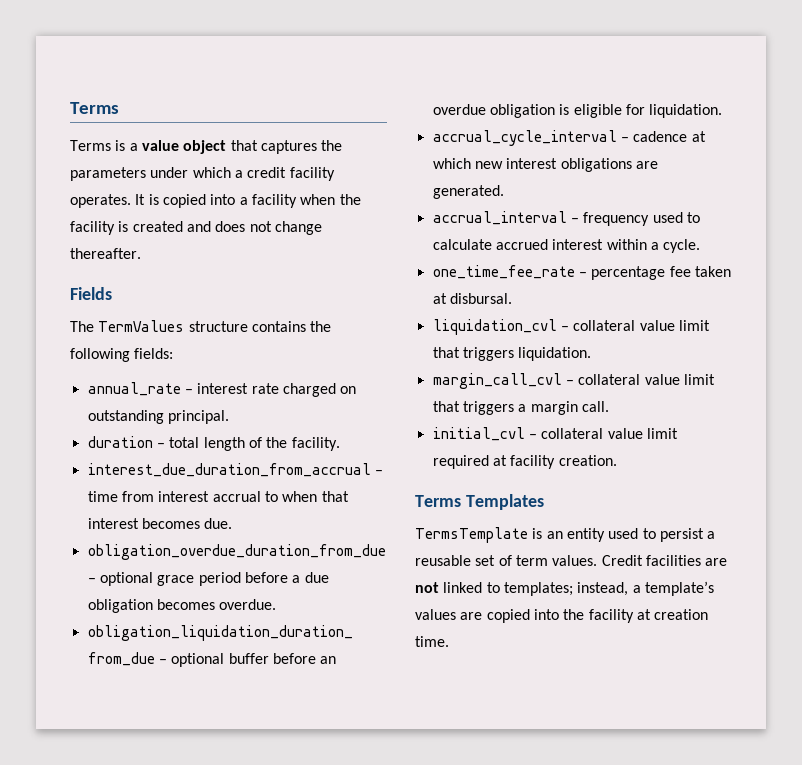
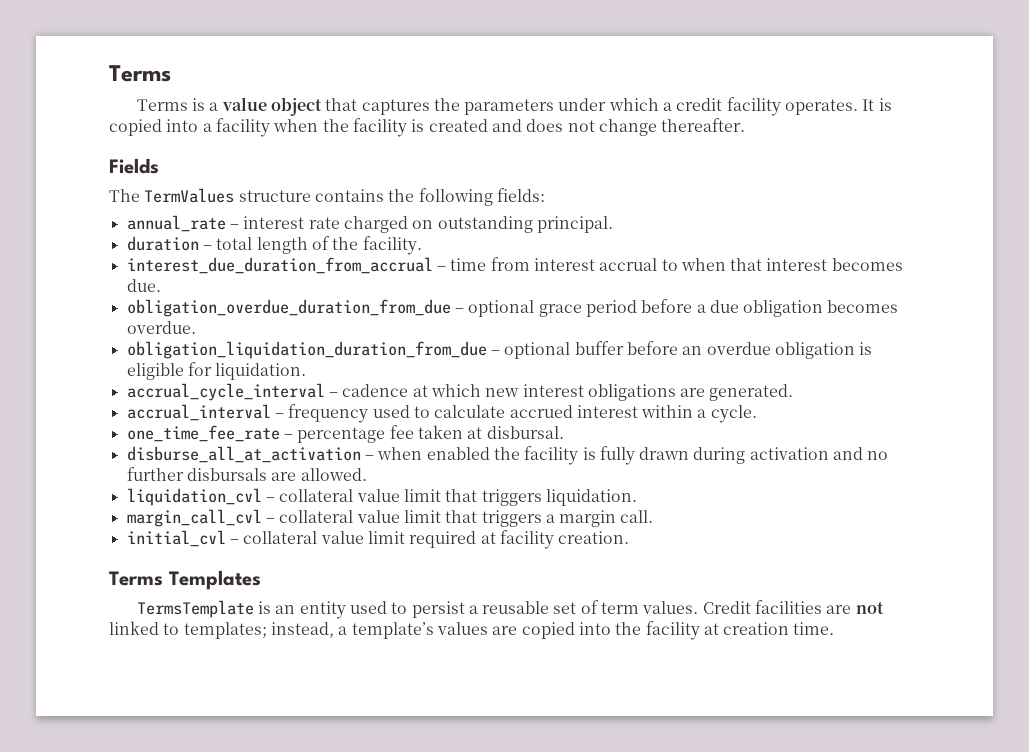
+ disburse_all_at_activation – when enabled the facility is fully drawn during activation and no further disbursals are allowed.

